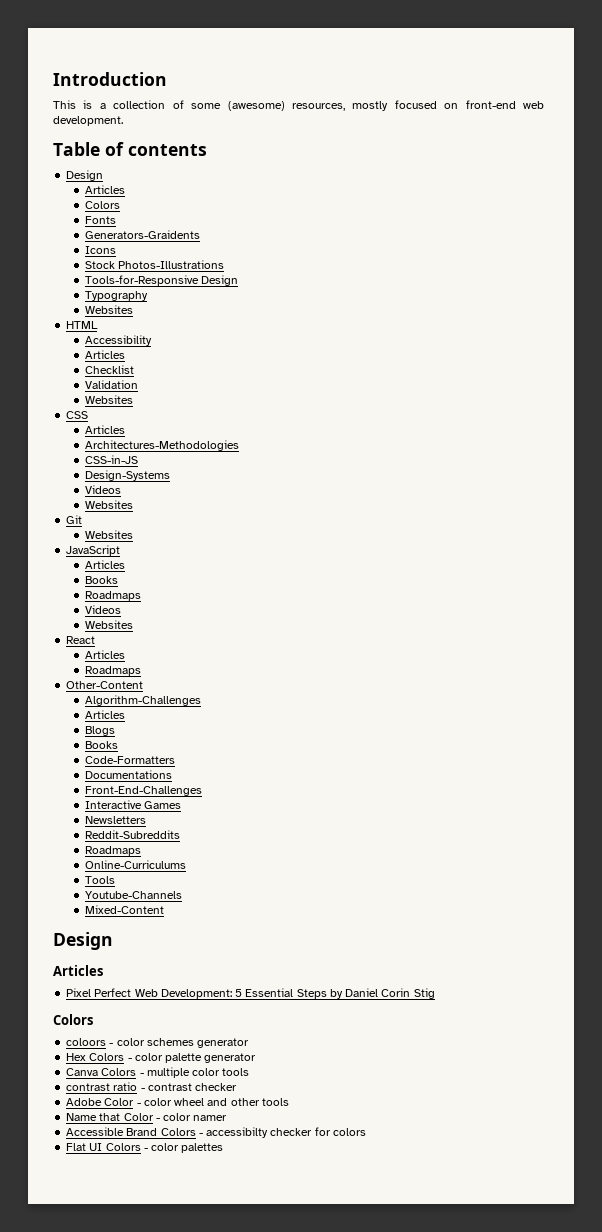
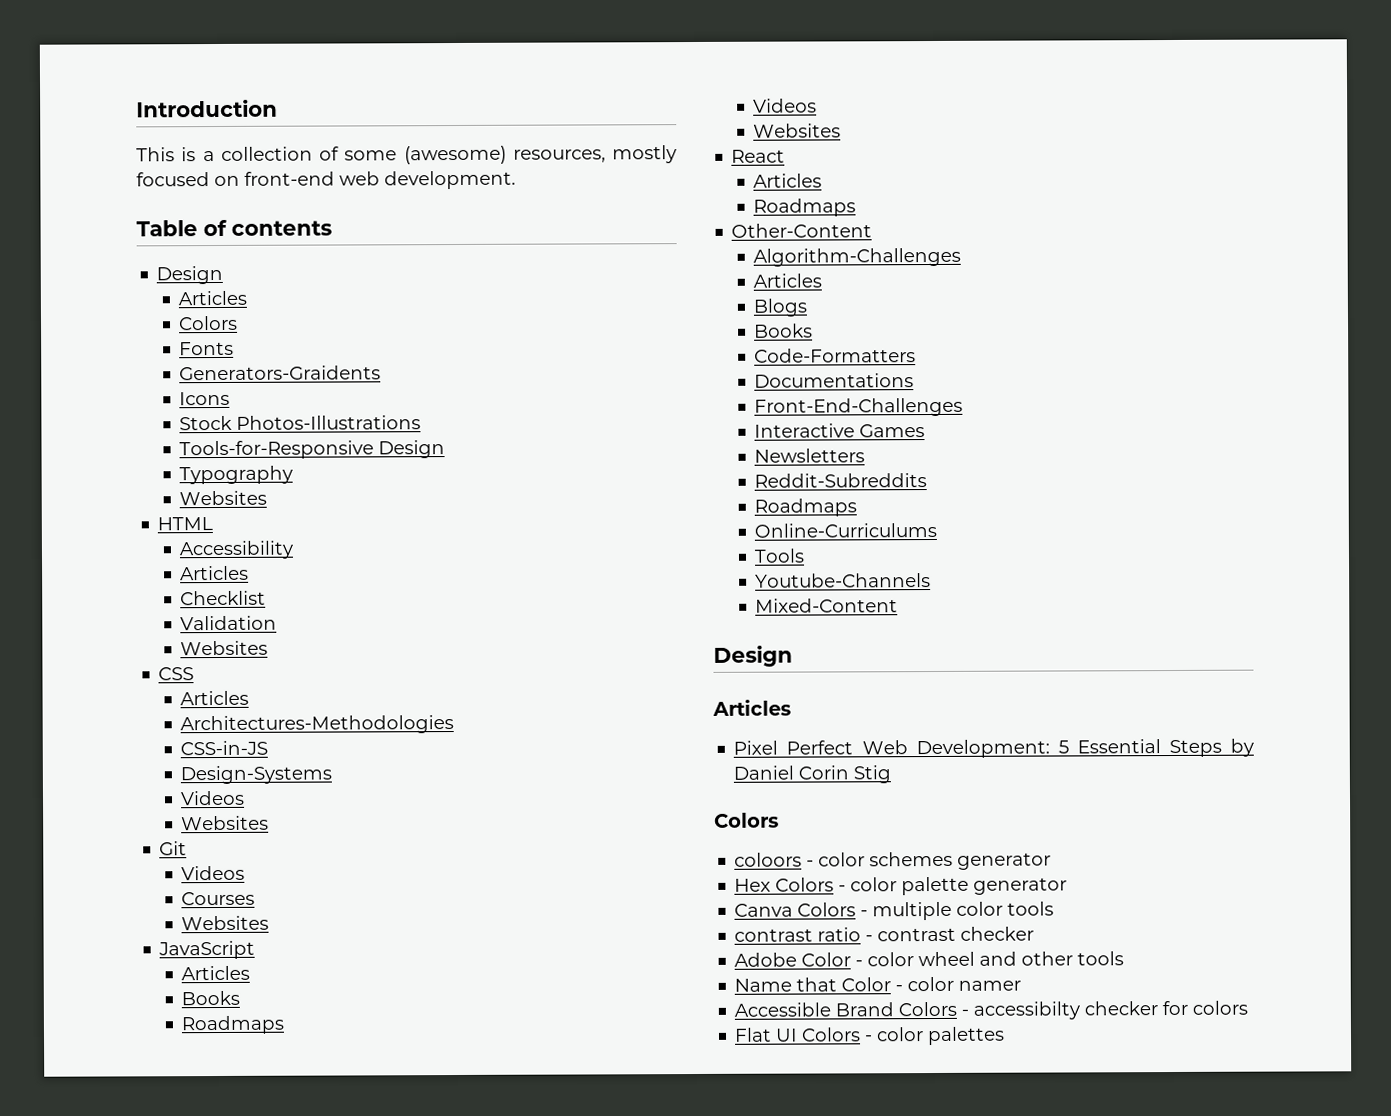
  Git
+ Videos
+ Courses

